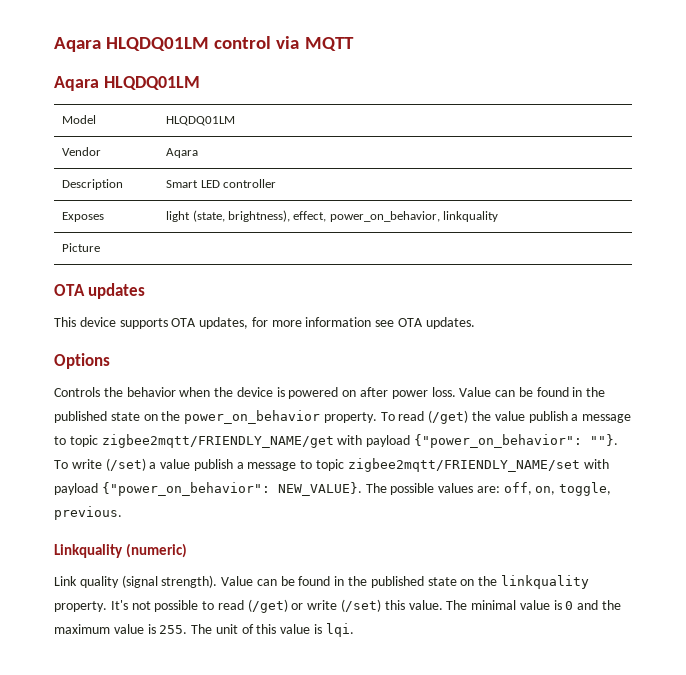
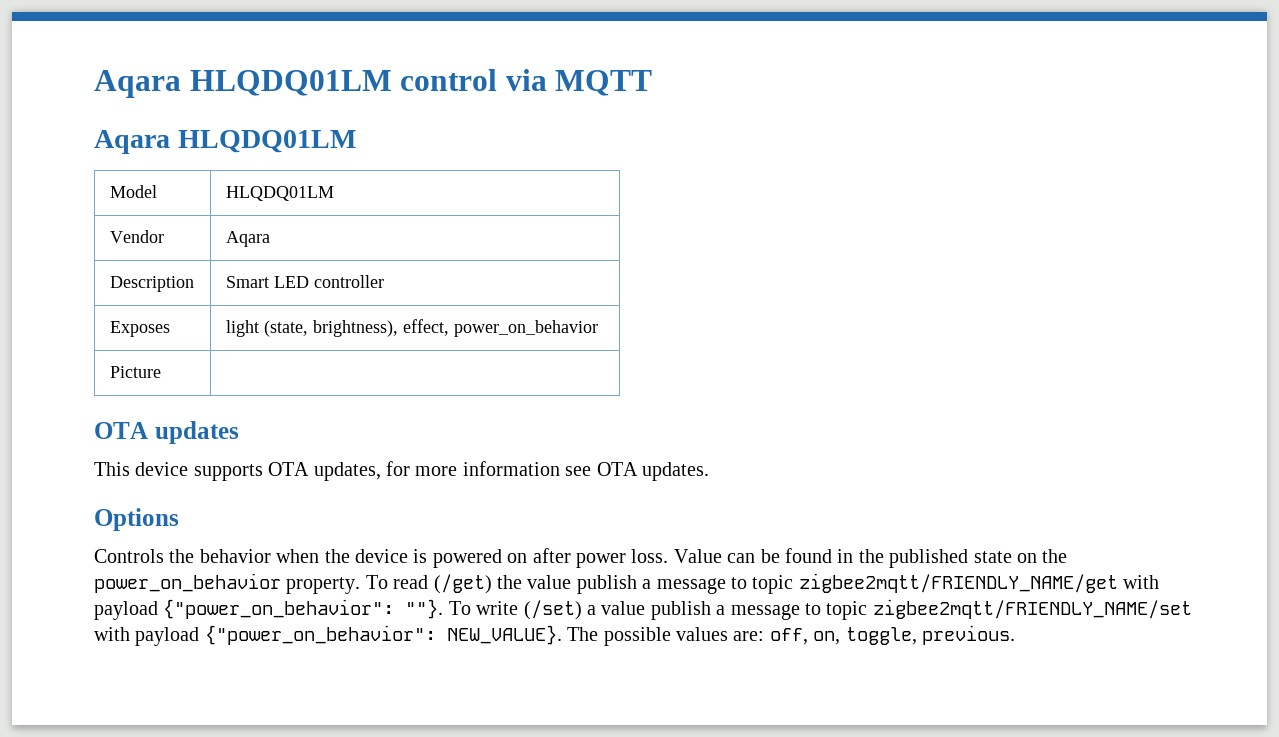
- Exposes | light (state, brightness), effect, power_on_behavior, linkquality
+ Exposes | light (state, brightness), effect, power_on_behavior
- Linkquality (numeric)
- Link quality (signal strength). Value can be found in the published state on the linkquality property. It's not possible to read (/get) or write (/set) this value. The minimal value is 0 and the maximum value is 255. The unit of this value is lqi.

